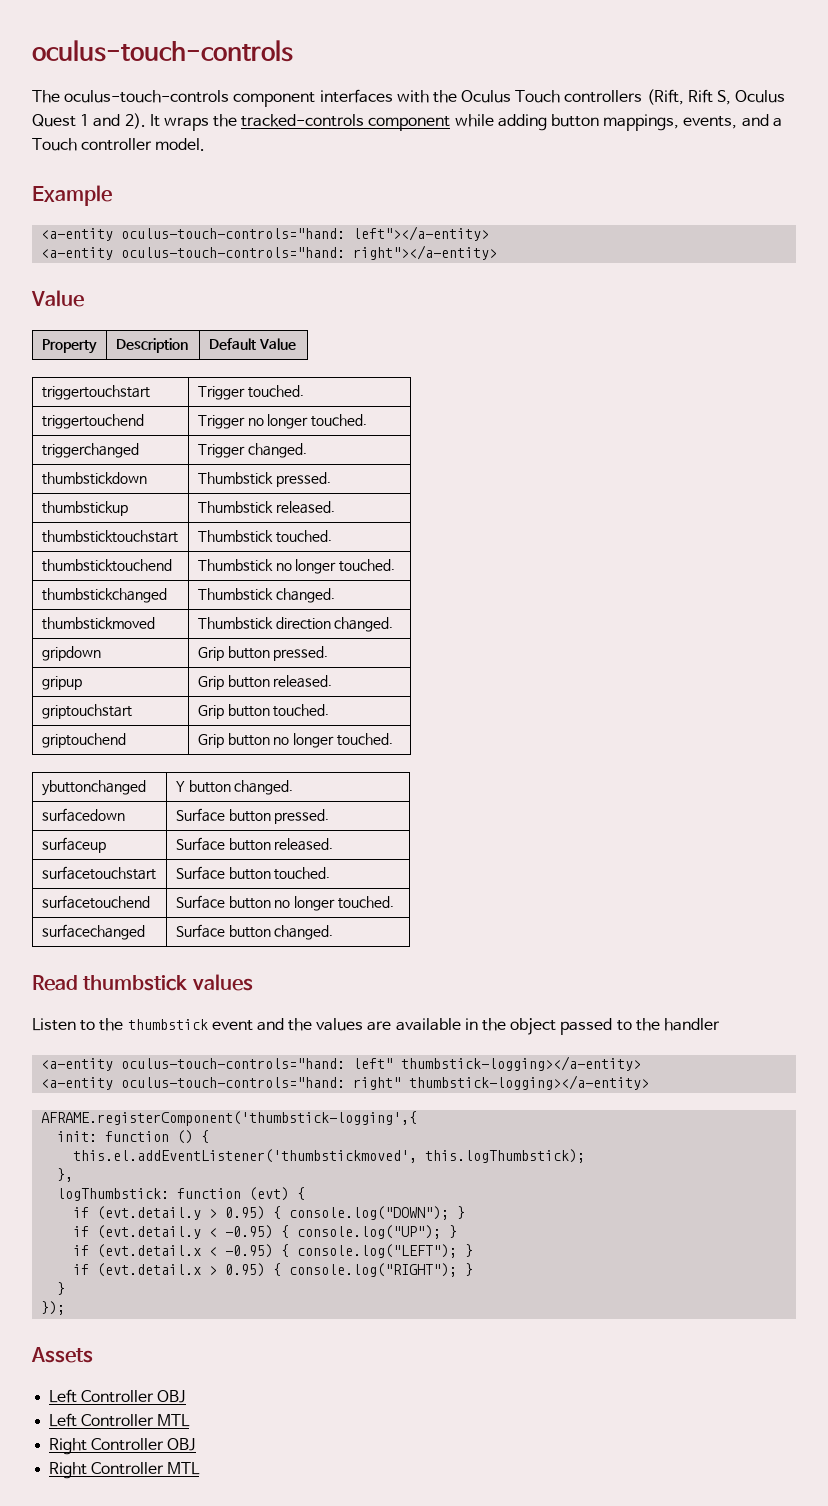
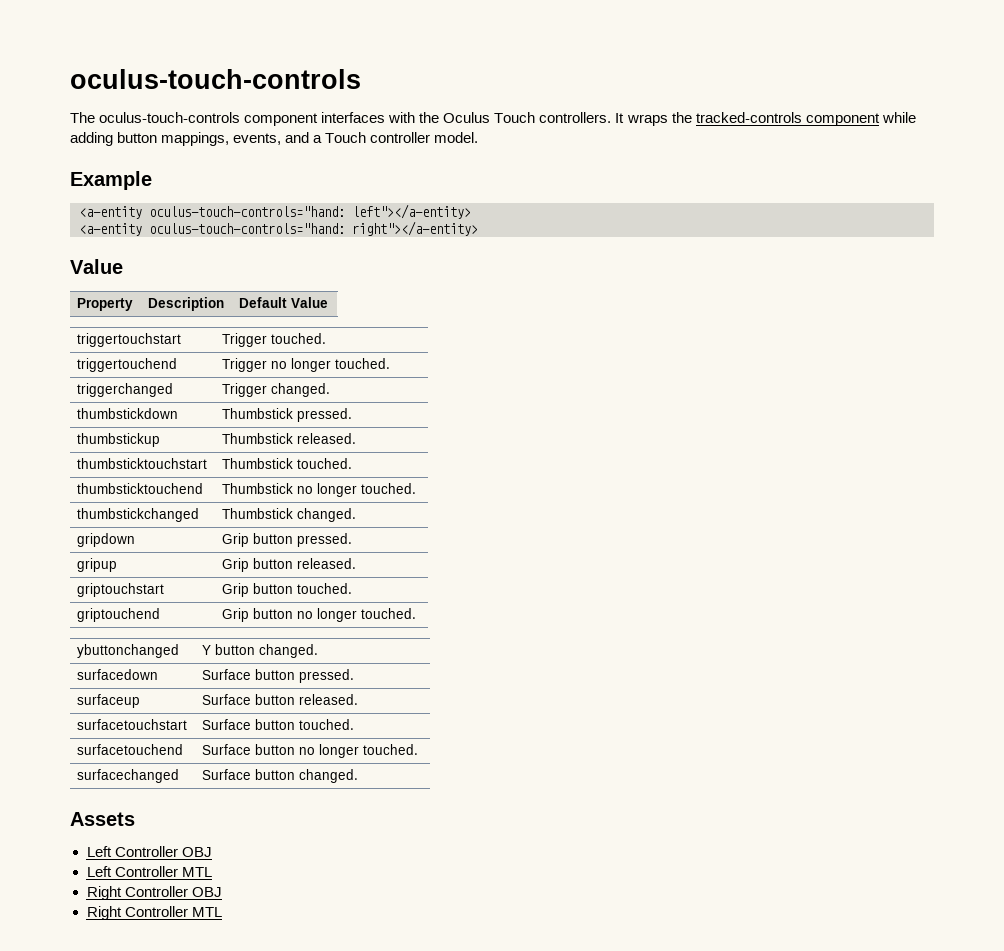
- The oculus-touch-controls component interfaces with the Oculus Touch controllers (Rift, Rift S, Oculus Quest 1 and 2).
+ The oculus-touch-controls component interfaces with the Oculus Touch controllers.
- thumbstickmoved | Thumbstick direction changed.
- Read thumbstick values
- Listen to the thumbstick event and the values are available in the object passed to the handler
- <a-entity oculus-touch-controls="hand: left" thumbstick-logging></a-entity>
- <a-entity oculus-touch-controls="hand: right" thumbstick-logging></a-entity>
- AFRAME.registerComponent('thumbstick-logging',{
- init: function () {
- this.el.addEventListener('thumbstickmoved', this.logThumbstick);
- },
- logThumbstick: function (evt) {
- if (evt.detail.y > 0.95) { console.log("DOWN"); }
- if (evt.detail.y < -0.95) { console.log("UP"); }
- if (evt.detail.x < -0.95) { console.log("LEFT"); }
- if (evt.detail.x > 0.95) { console.log("RIGHT"); }
- }
- });

